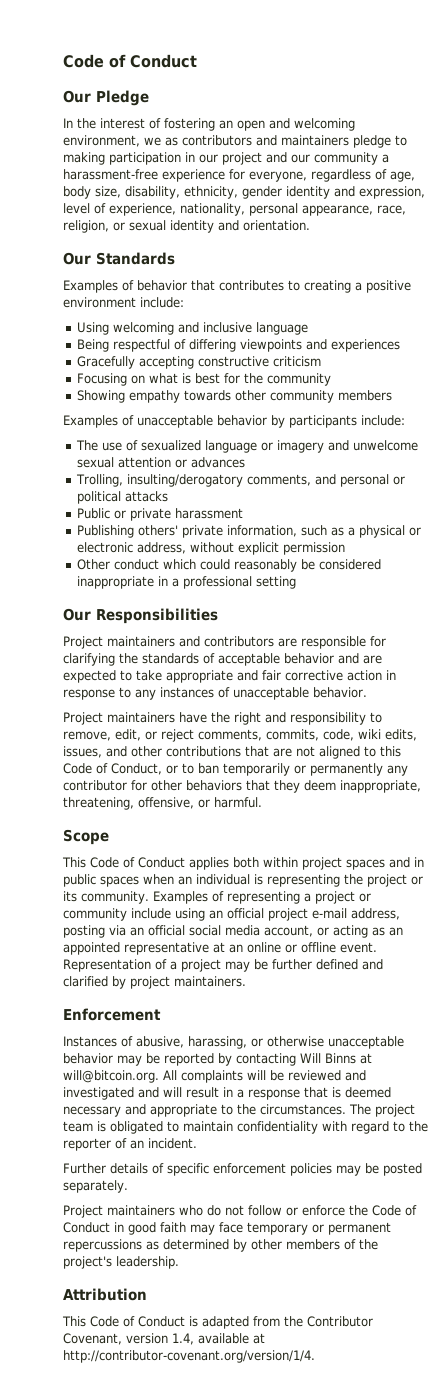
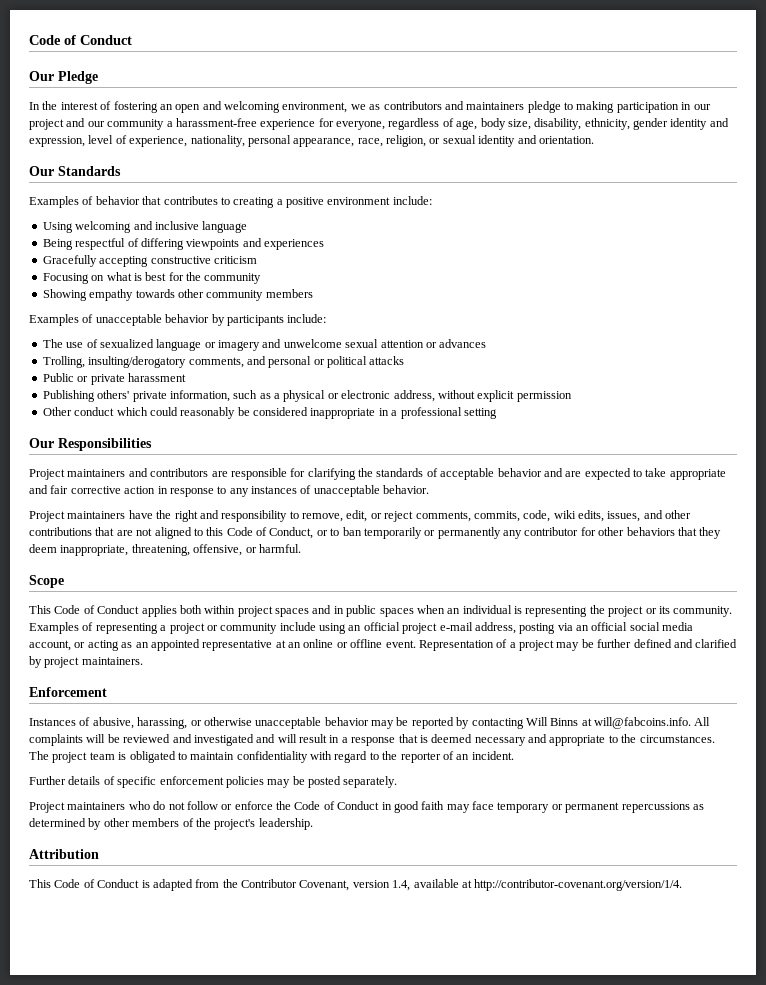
- Instances of abusive, harassing, or otherwise unacceptable behavior may be reported by contacting Will Binns at will@bitcoin.org. All complaints will be reviewed and investigated and will result in a response that is deemed necessary and appropriate to the circumstances.
+ Instances of abusive, harassing, or otherwise unacceptable behavior may be reported by contacting Will Binns at will@fabcoins.info. All complaints will be reviewed and investigated and will result in a response that is deemed necessary and appropriate to the circumstances.

